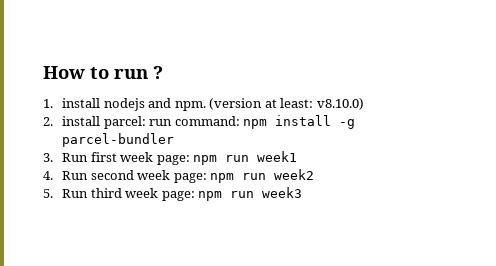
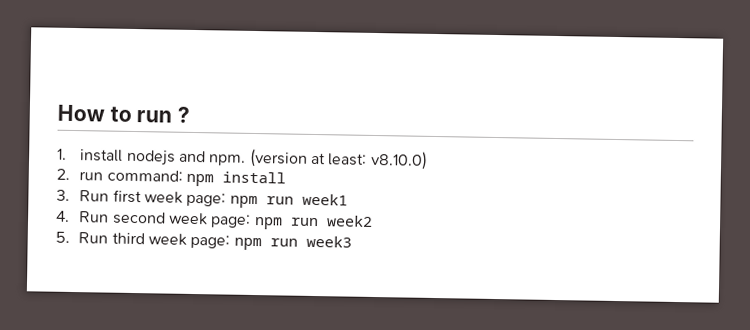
- 2. install parcel: run command: npm install -g parcel-bundler
+ 2. run command: npm install

